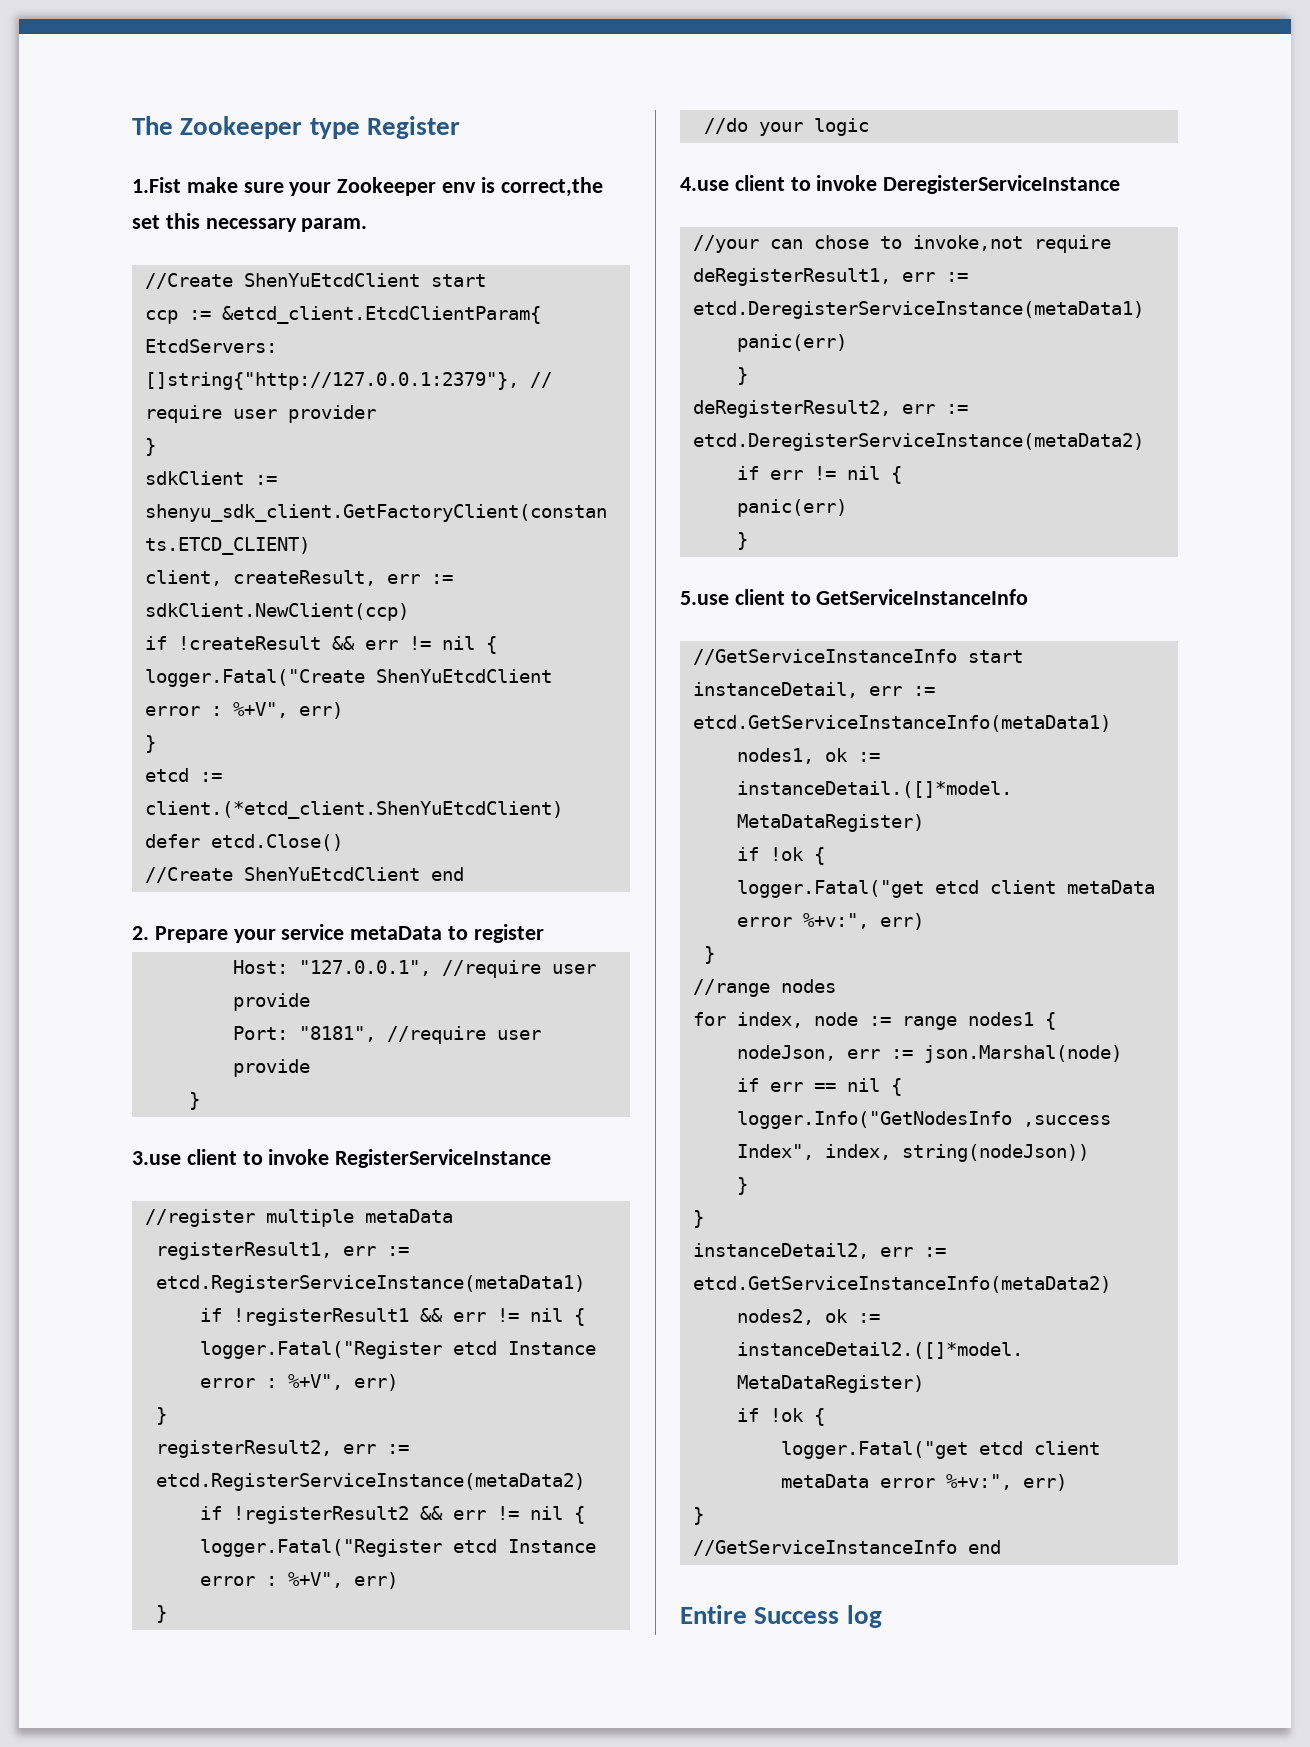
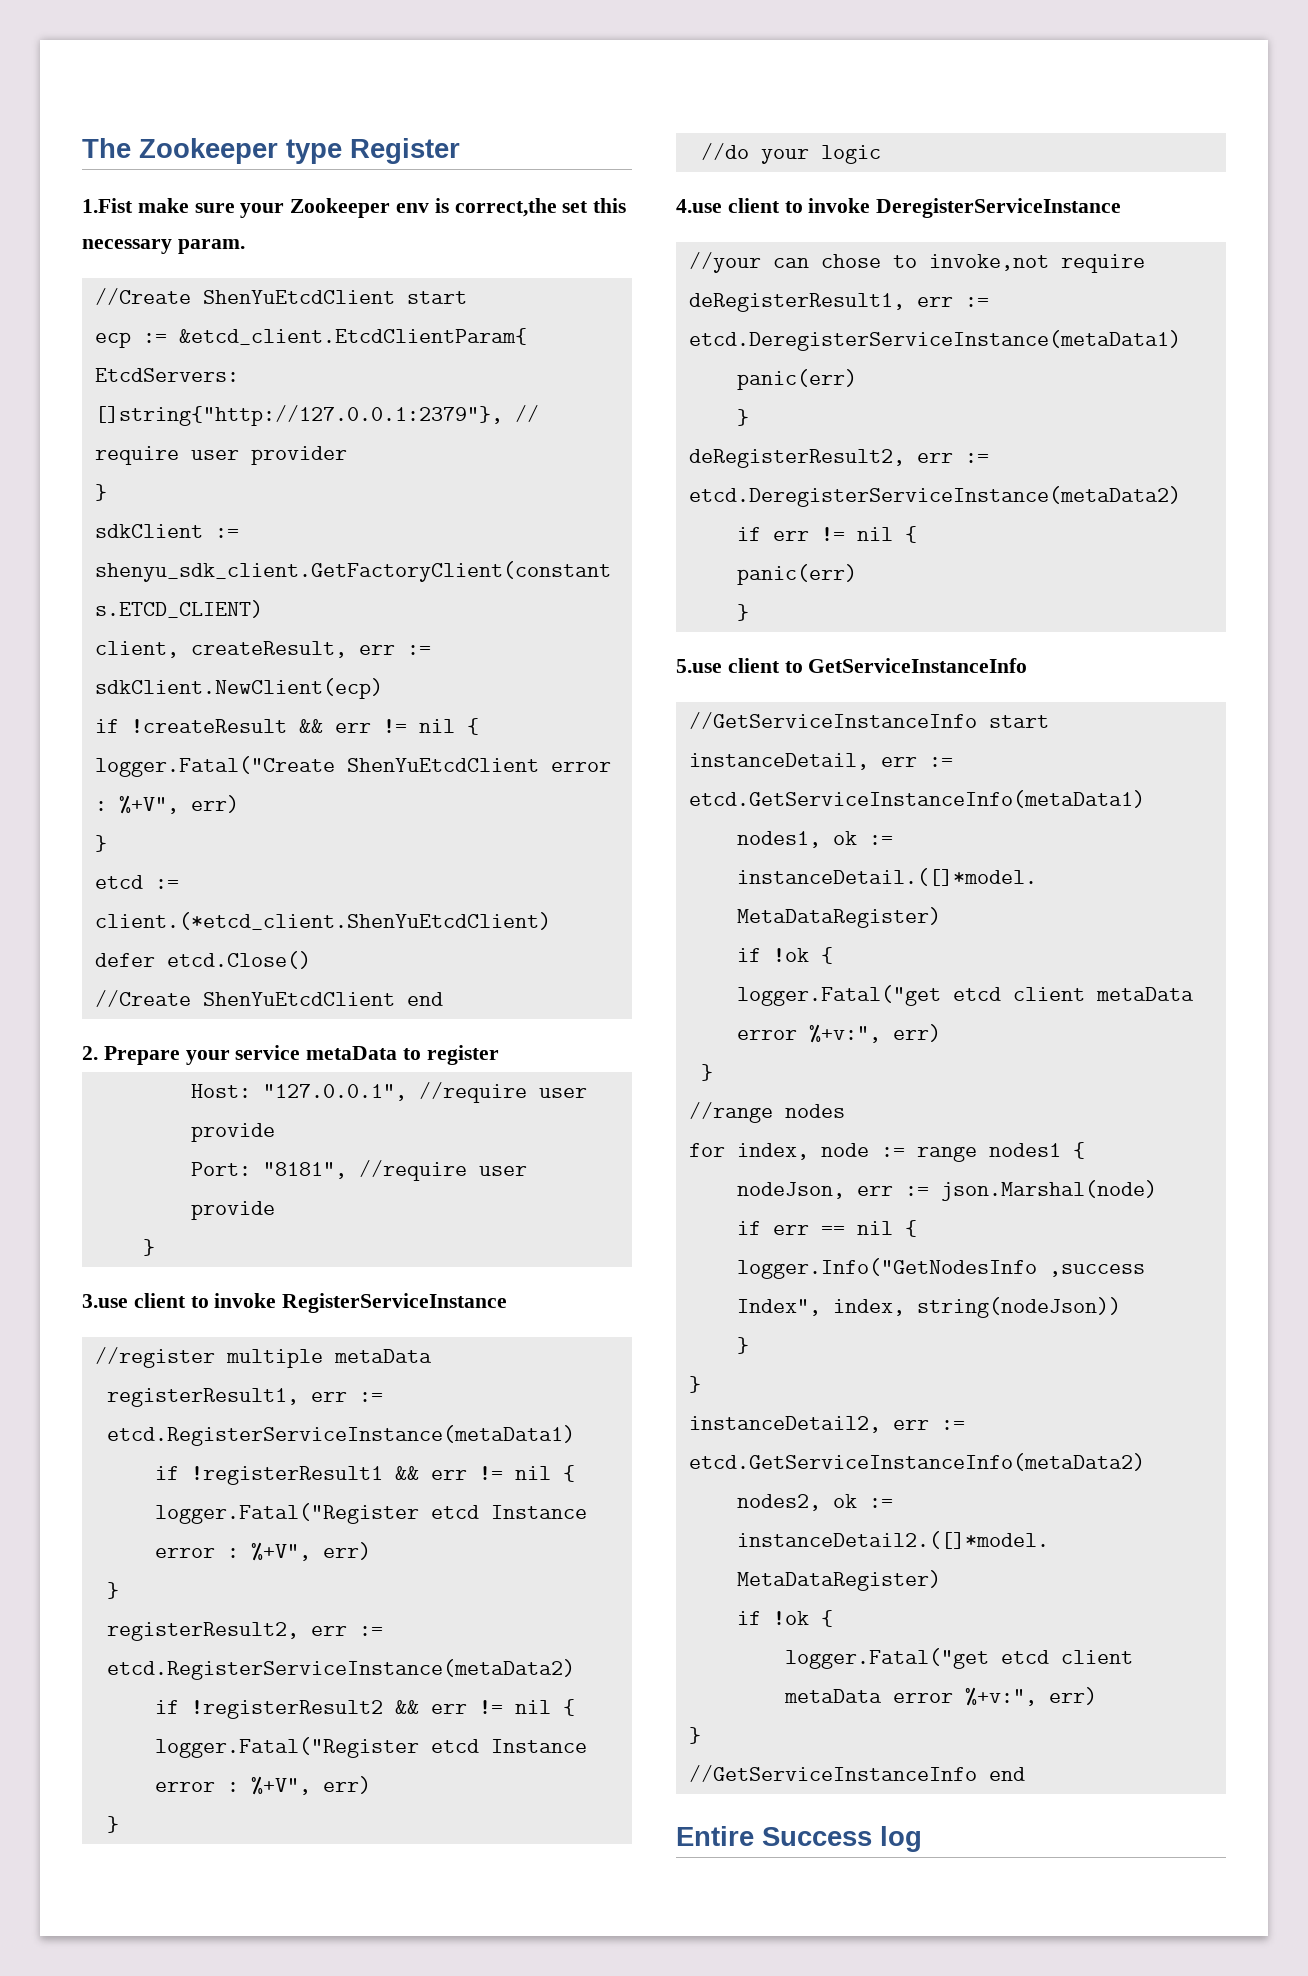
- ccp := &etcd_client.EtcdClientParam{
+ ecp := &etcd_client.EtcdClientParam{
- client, createResult, err := sdkClient.NewClient(ccp)
+ client, createResult, err := sdkClient.NewClient(ecp)

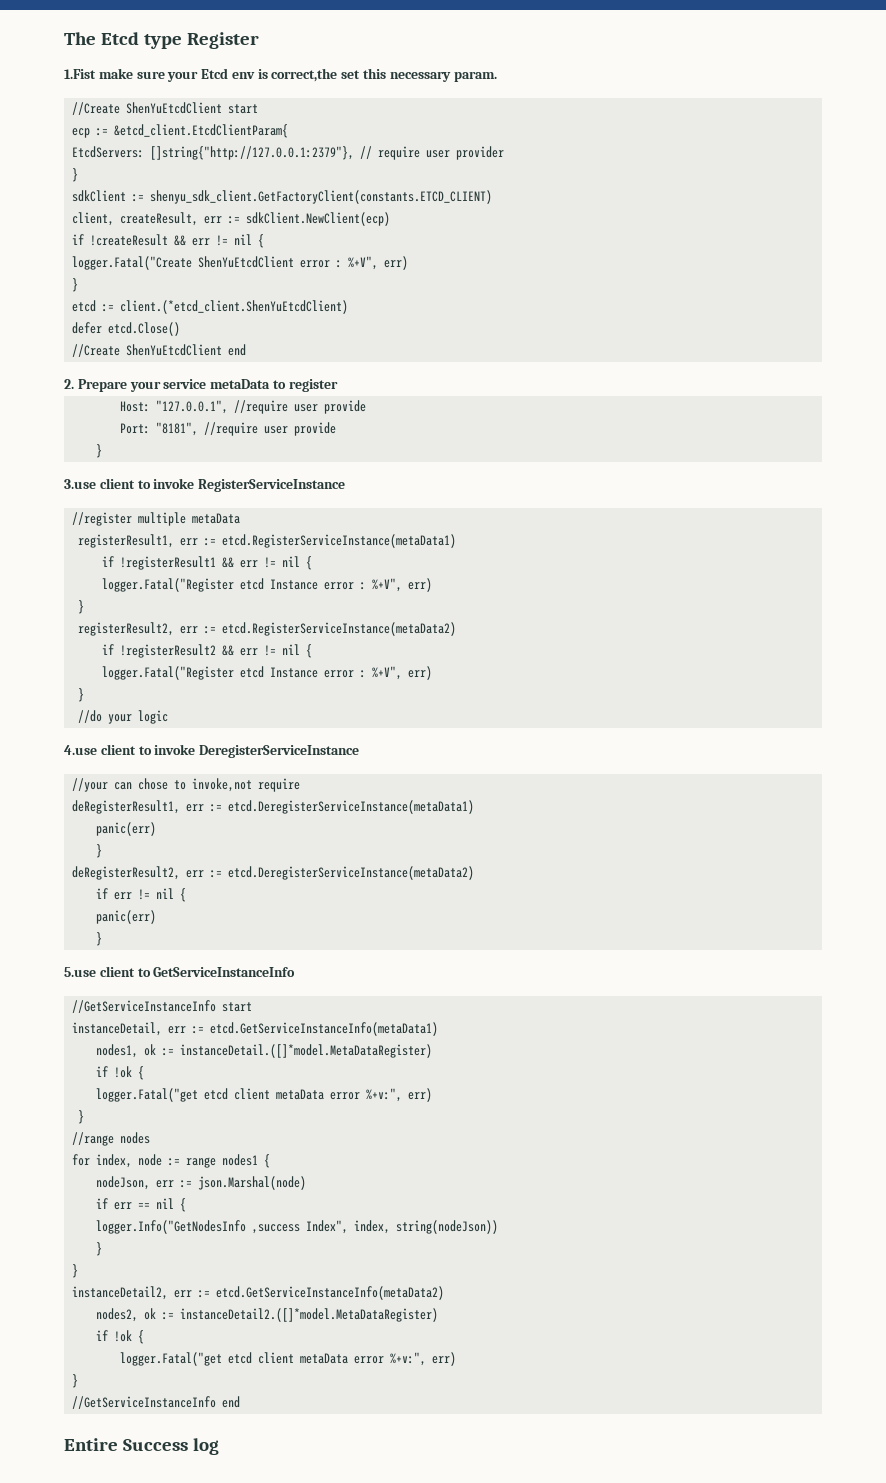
- The Zookeeper type Register
+ The Etcd type Register
- 1.Fist make sure your Zookeeper env is correct,the set this necessary param.
+ 1.Fist make sure your Etcd env is correct,the set this necessary param.

